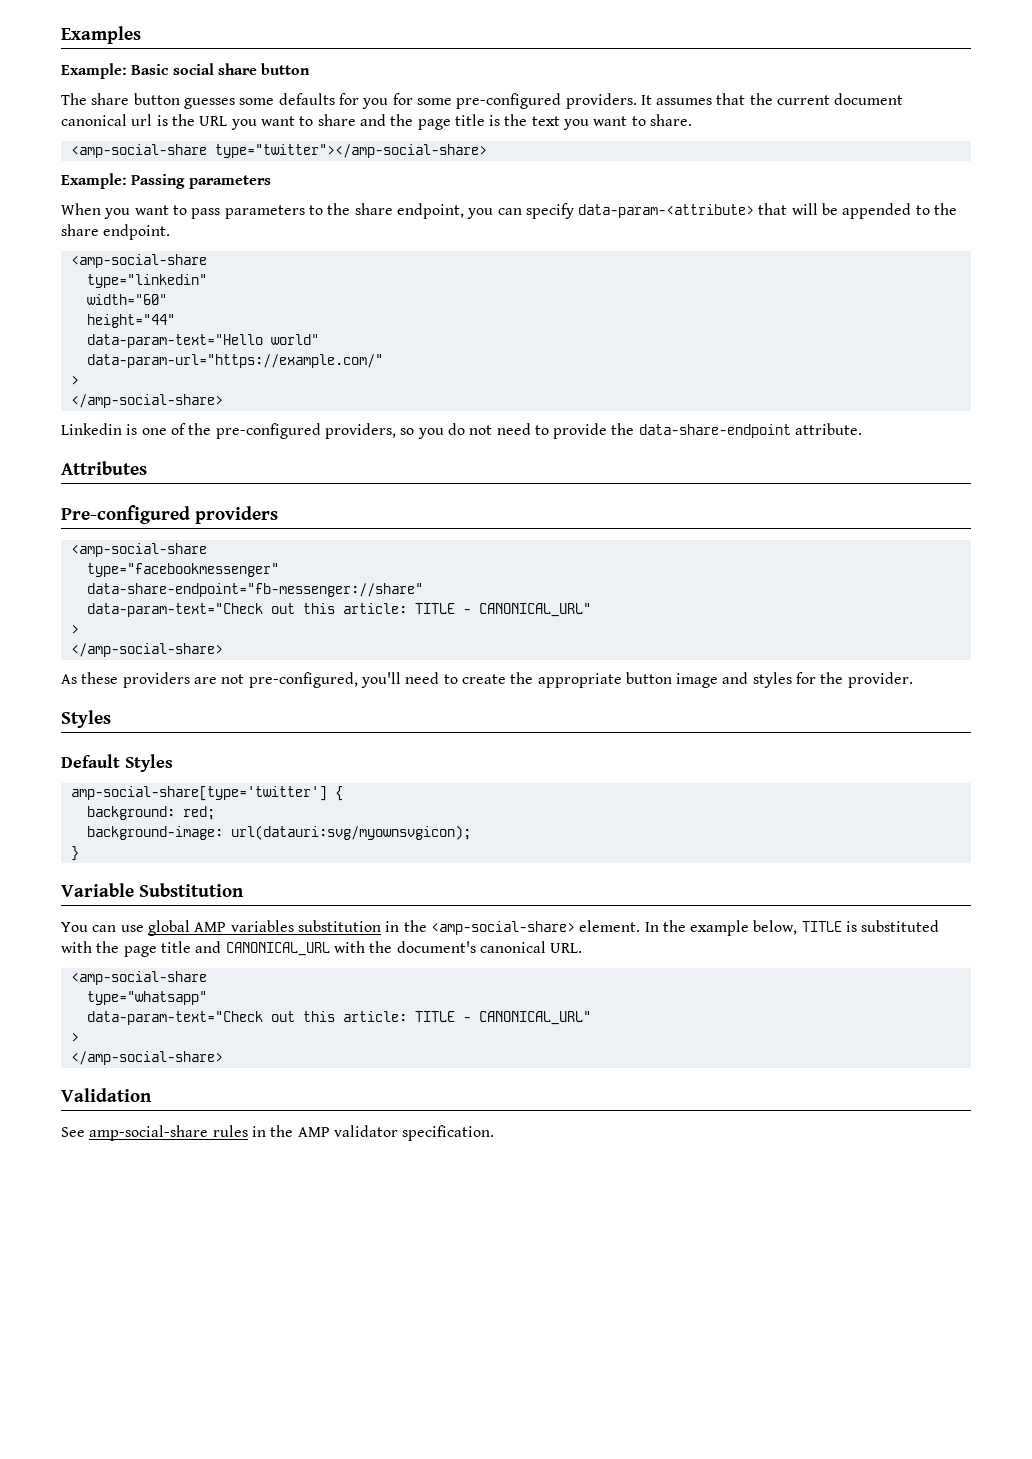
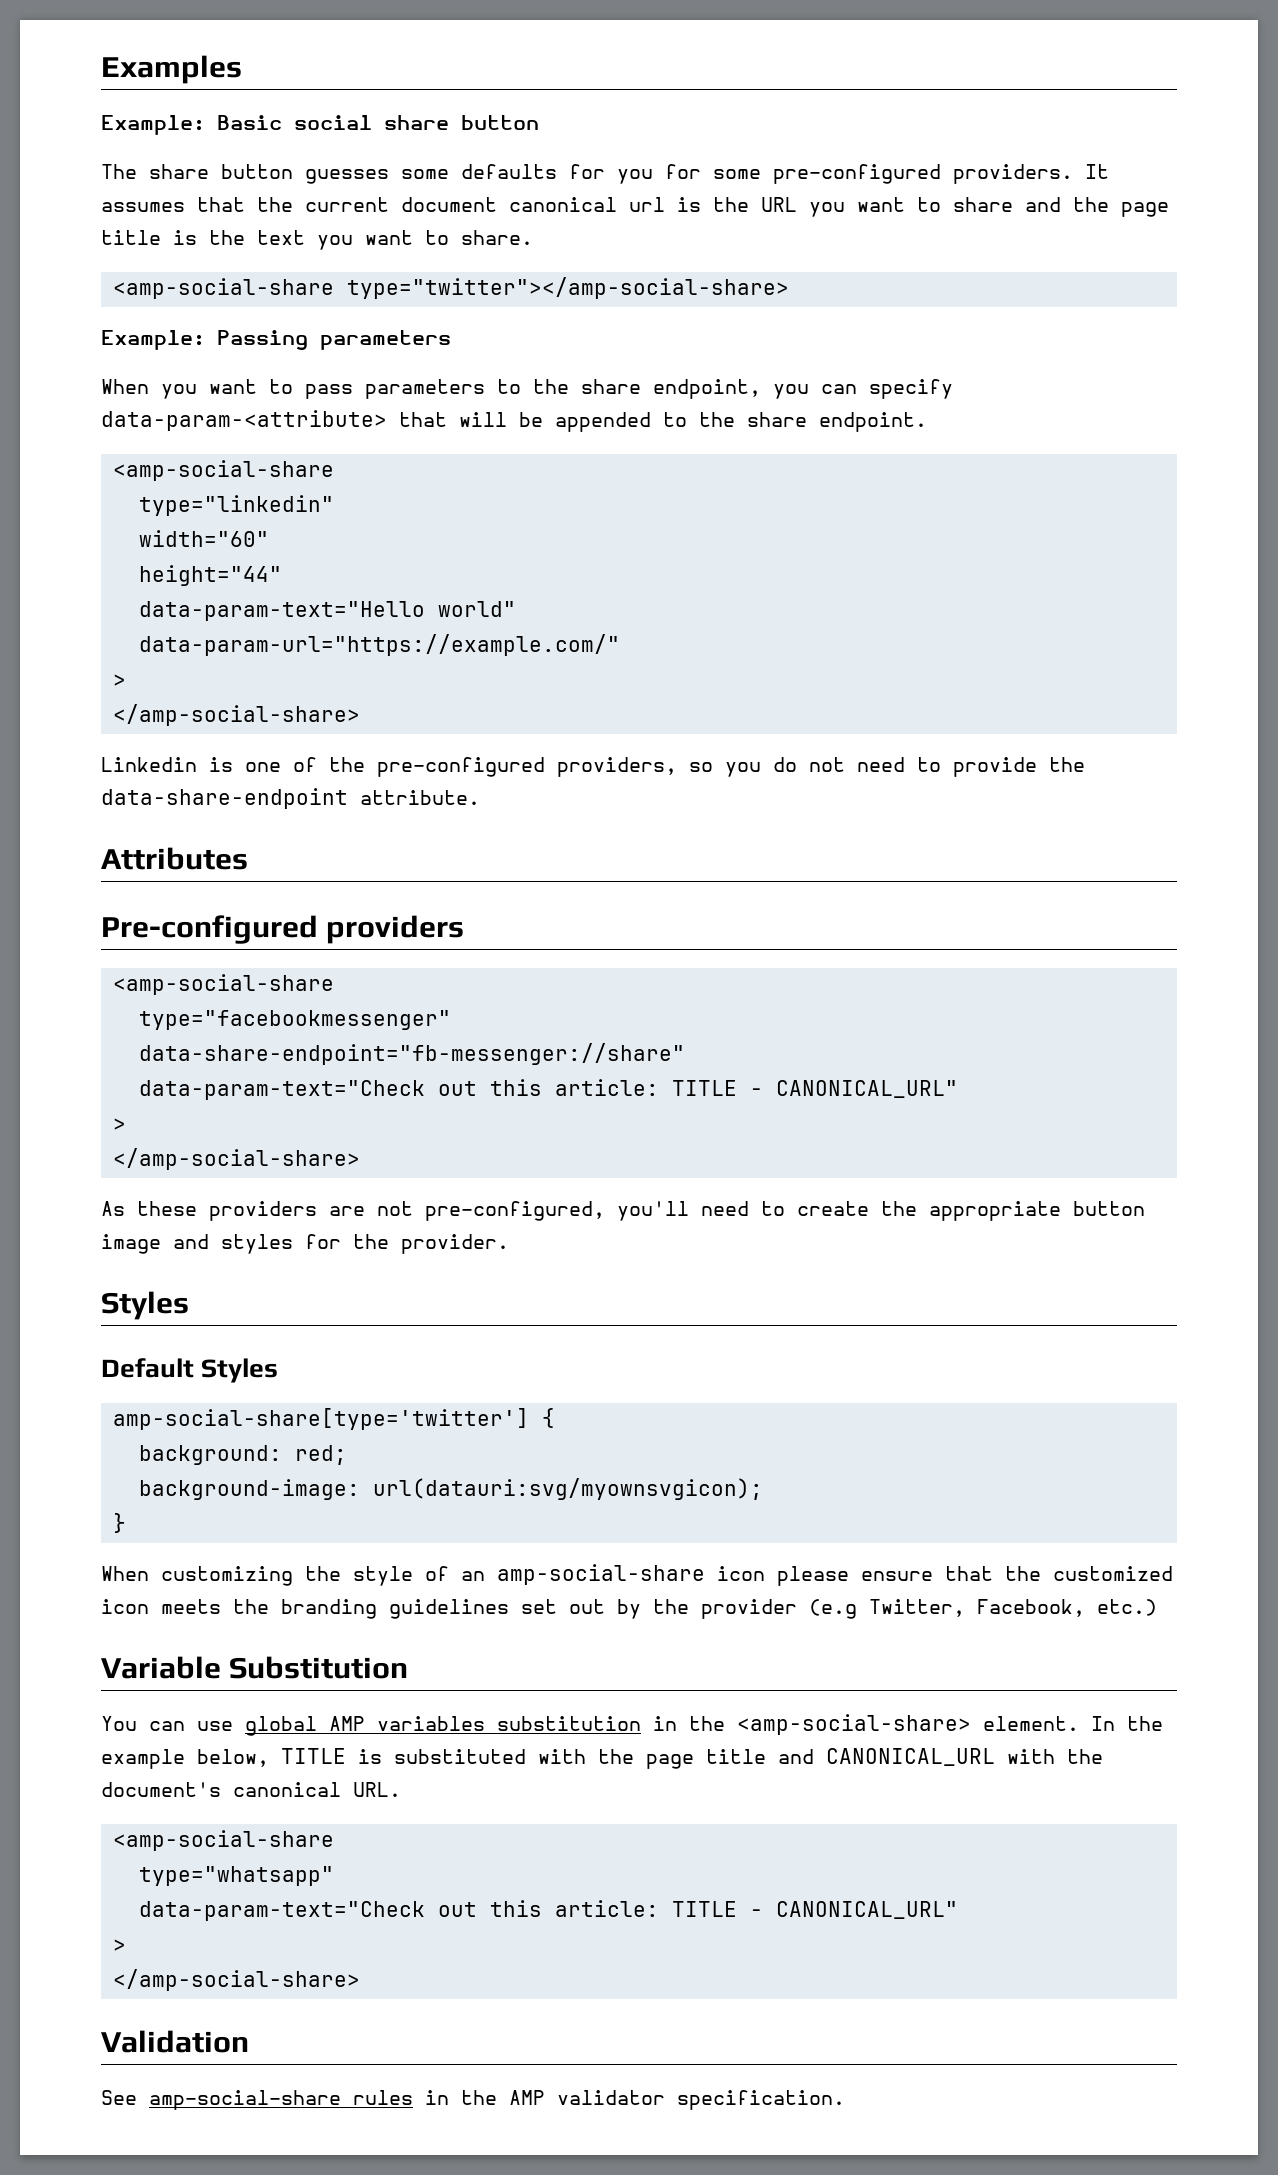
+ When customizing the style of an amp-social-share icon please ensure that the customized icon meets the branding guidelines set out by the provider (e.g Twitter, Facebook, etc.)

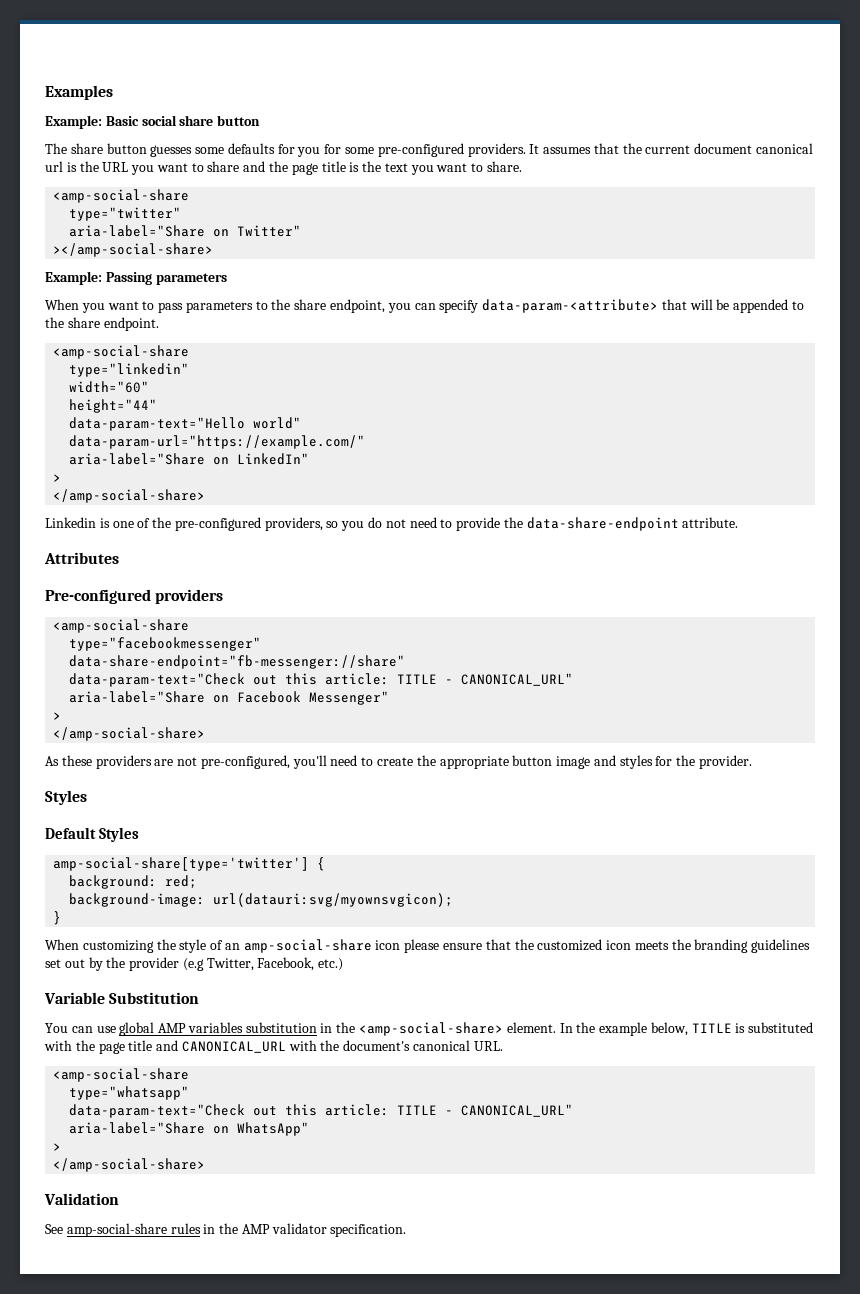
  It assumes that the current document canonical url is the URL you want to share and the page title is the text you want to share.
- <amp-social-share type="twitter"></amp-social-share>
+ <amp-social-share
+ type="twitter"
+ aria-label="Share on Twitter"
+ ></amp-social-share>
+ aria-label="Share on LinkedIn"
+ aria-label="Share on Facebook Messenger"
+ aria-label="Share on WhatsApp"

